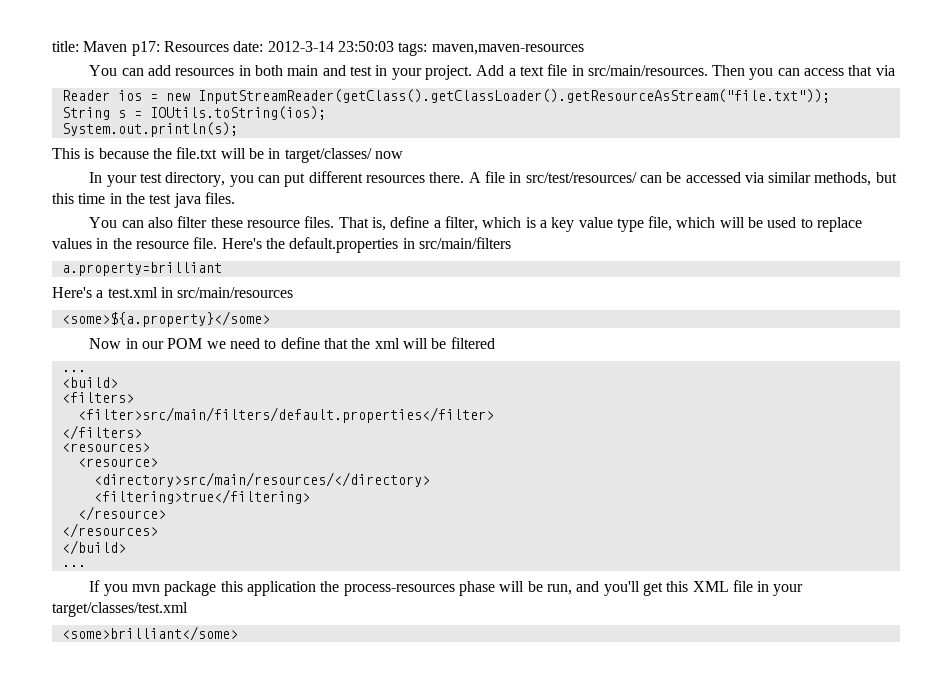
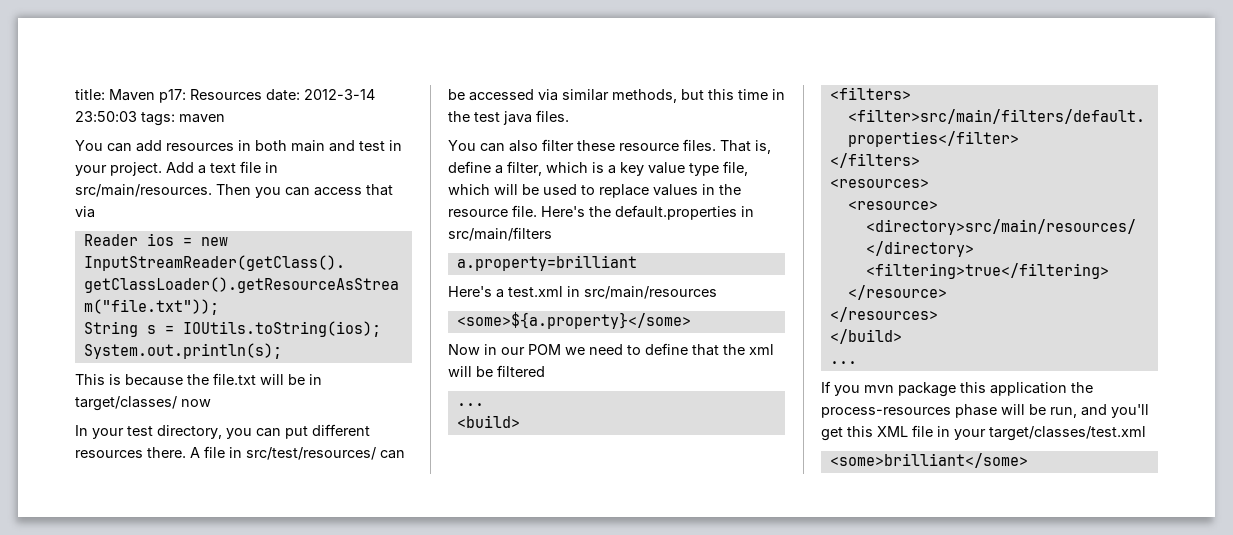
- title: Maven p17: Resources date: 2012-3-14 23:50:03 tags: maven,maven-resources
+ title: Maven p17: Resources date: 2012-3-14 23:50:03 tags: maven

